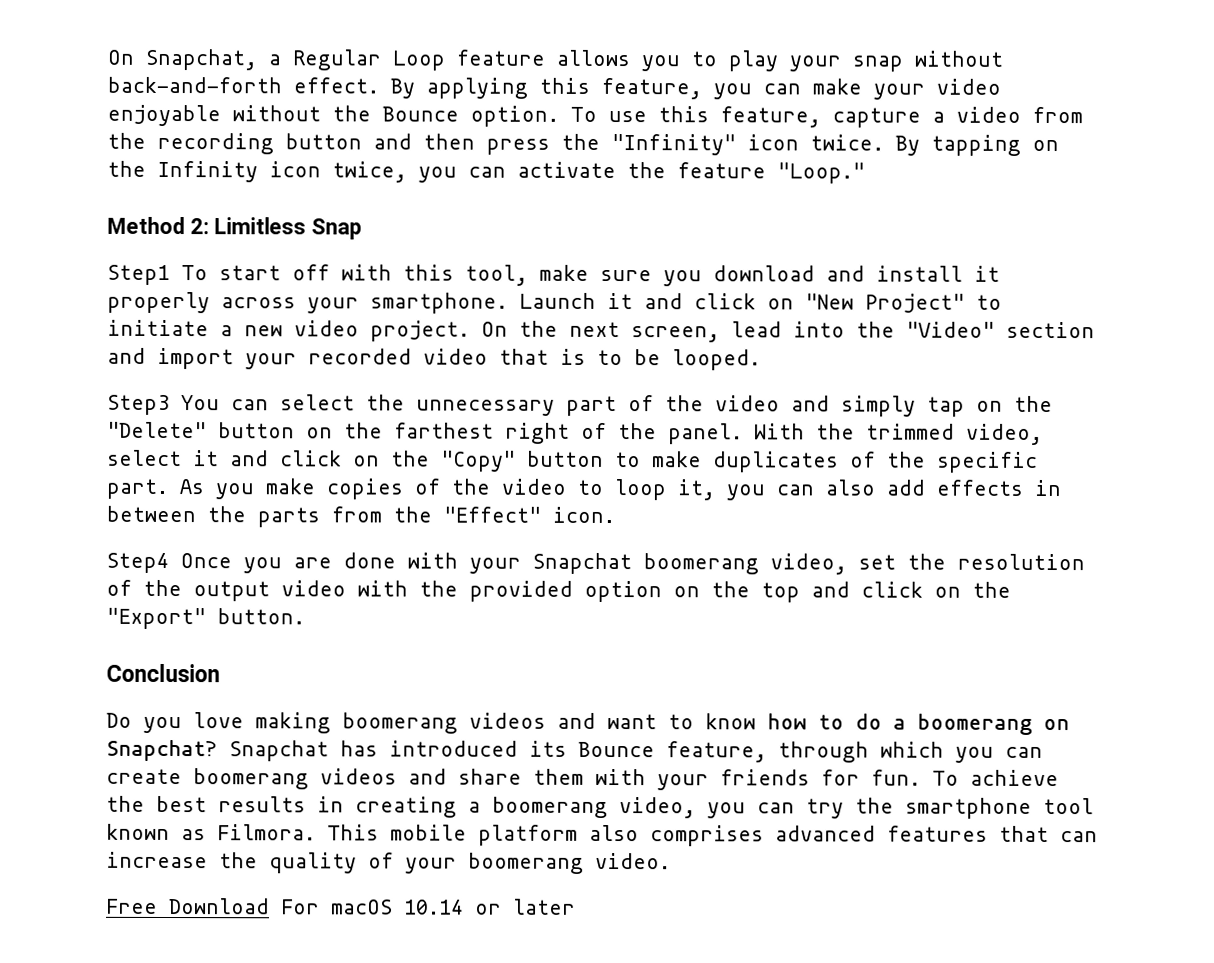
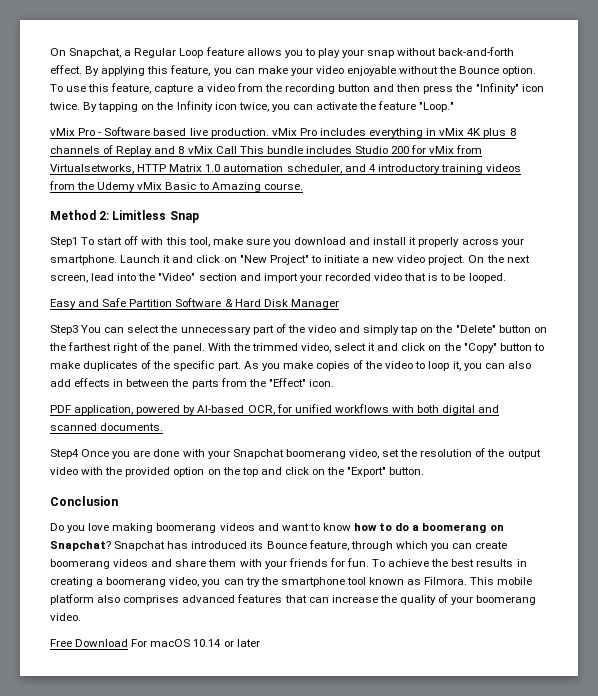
+ vMix Pro - Software based live production. vMix Pro includes everything in vMix 4K plus 8 channels of Replay and 8 vMix Call This bundle includes Studio 200 for vMix from Virtualsetworks, HTTP Matrix 1.0 automation scheduler, and 4 introductory training videos from the Udemy vMix Basic to Amazing course.
+ Easy and Safe Partition Software & Hard Disk Manager
+ PDF application, powered by AI-based OCR, for unified workflows with both digital and scanned documents.

